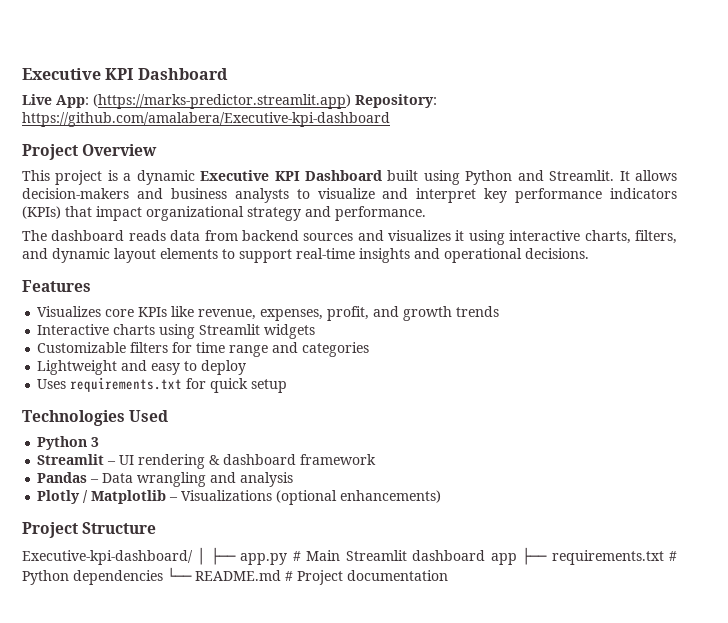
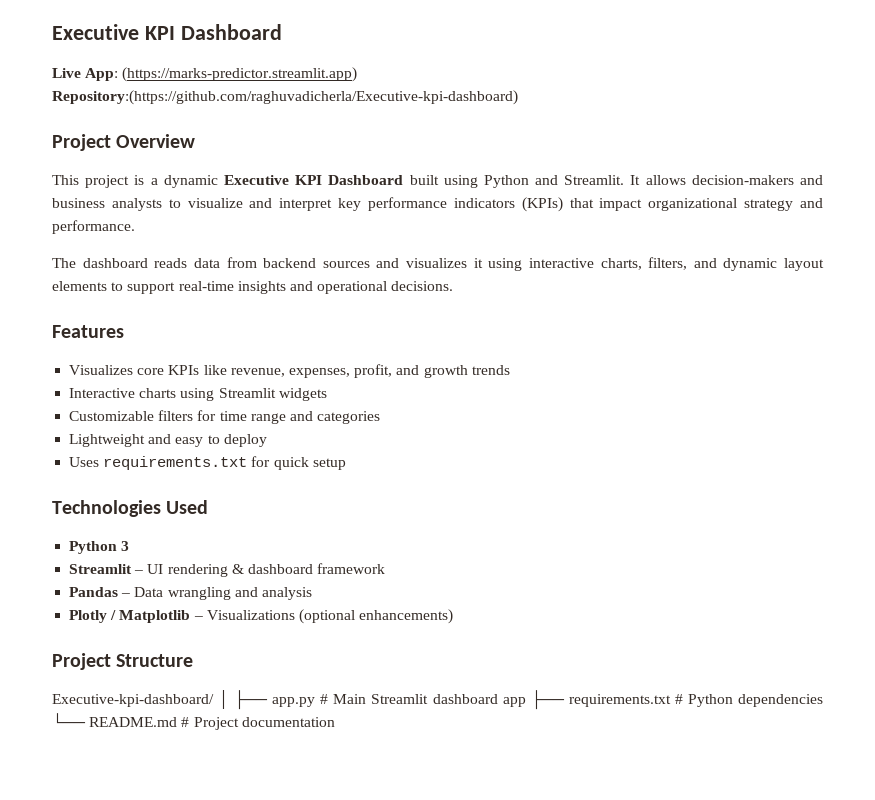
- Live App: (https://marks-predictor.streamlit.app) Repository: https://github.com/amalabera/Executive-kpi-dashboard
+ Live App: (https://marks-predictor.streamlit.app) Repository:(https://github.com/raghuvadicherla/Executive-kpi-dashboard)

